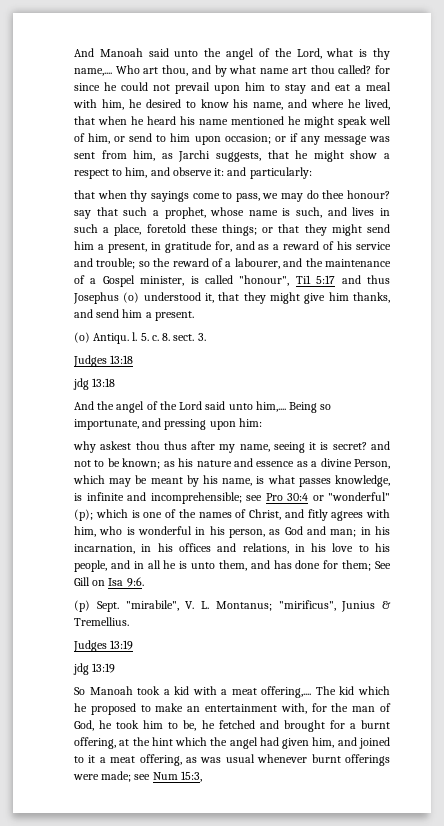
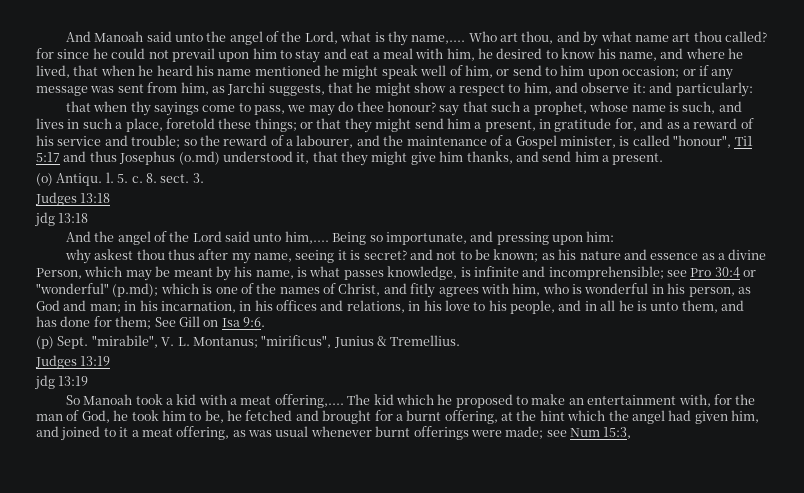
- so the reward of a labourer, and the maintenance of a Gospel minister, is called "honour", Ti1 5:17 and thus Josephus (o) understood it, that they might give him thanks, and send him a present.
+ so the reward of a labourer, and the maintenance of a Gospel minister, is called "honour", Ti1 5:17 and thus Josephus (o.md) understood it, that they might give him thanks, and send him a present.
- see Pro 30:4 or "wonderful" (p);
+ see Pro 30:4 or "wonderful" (p.md);

